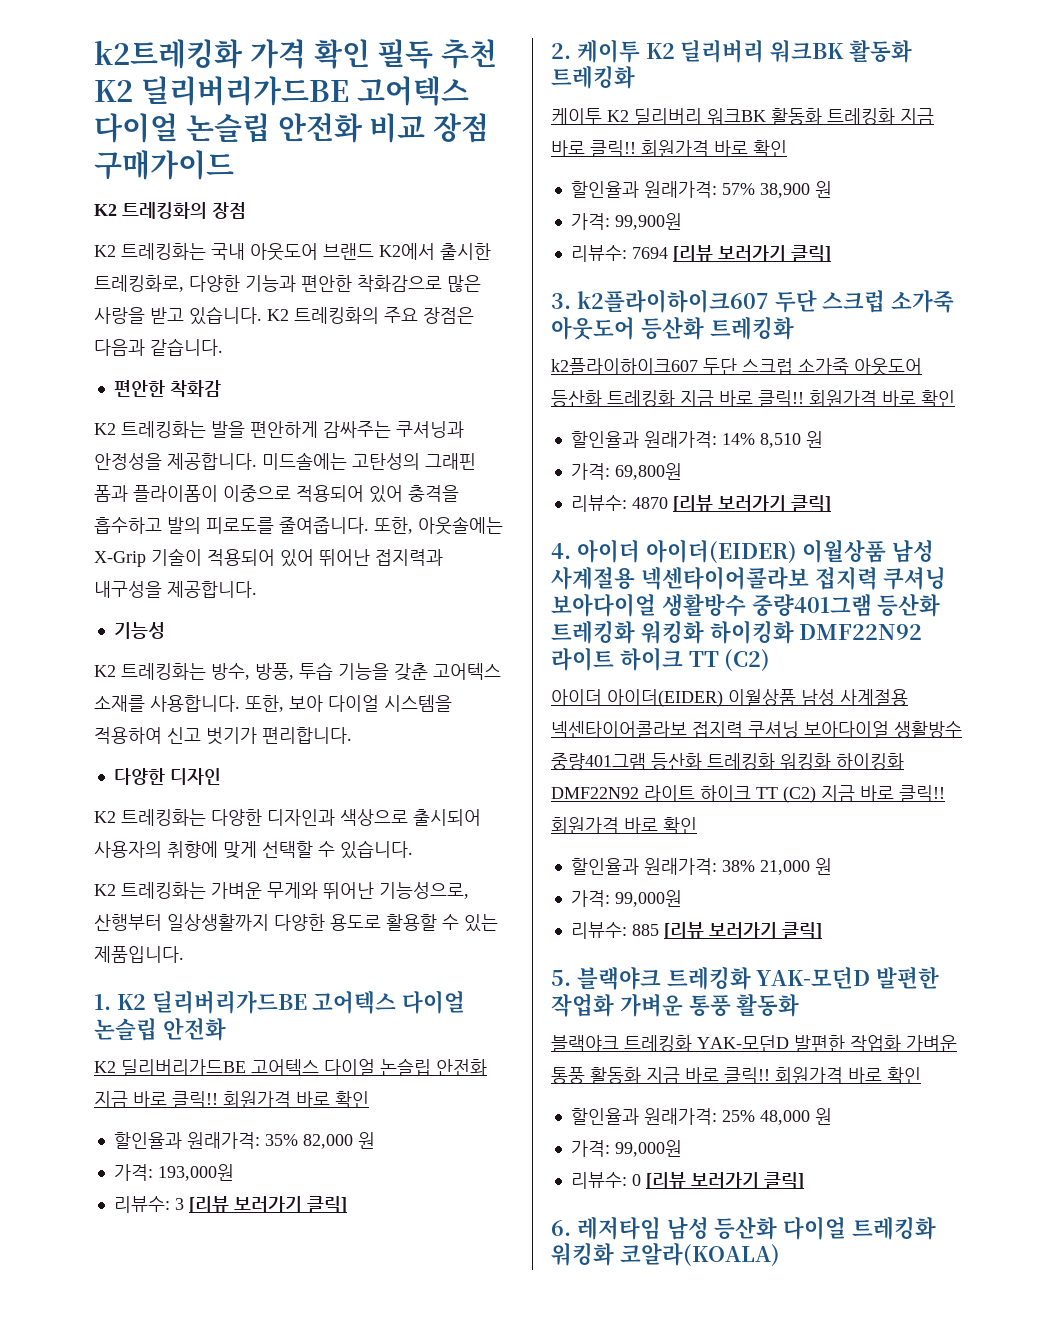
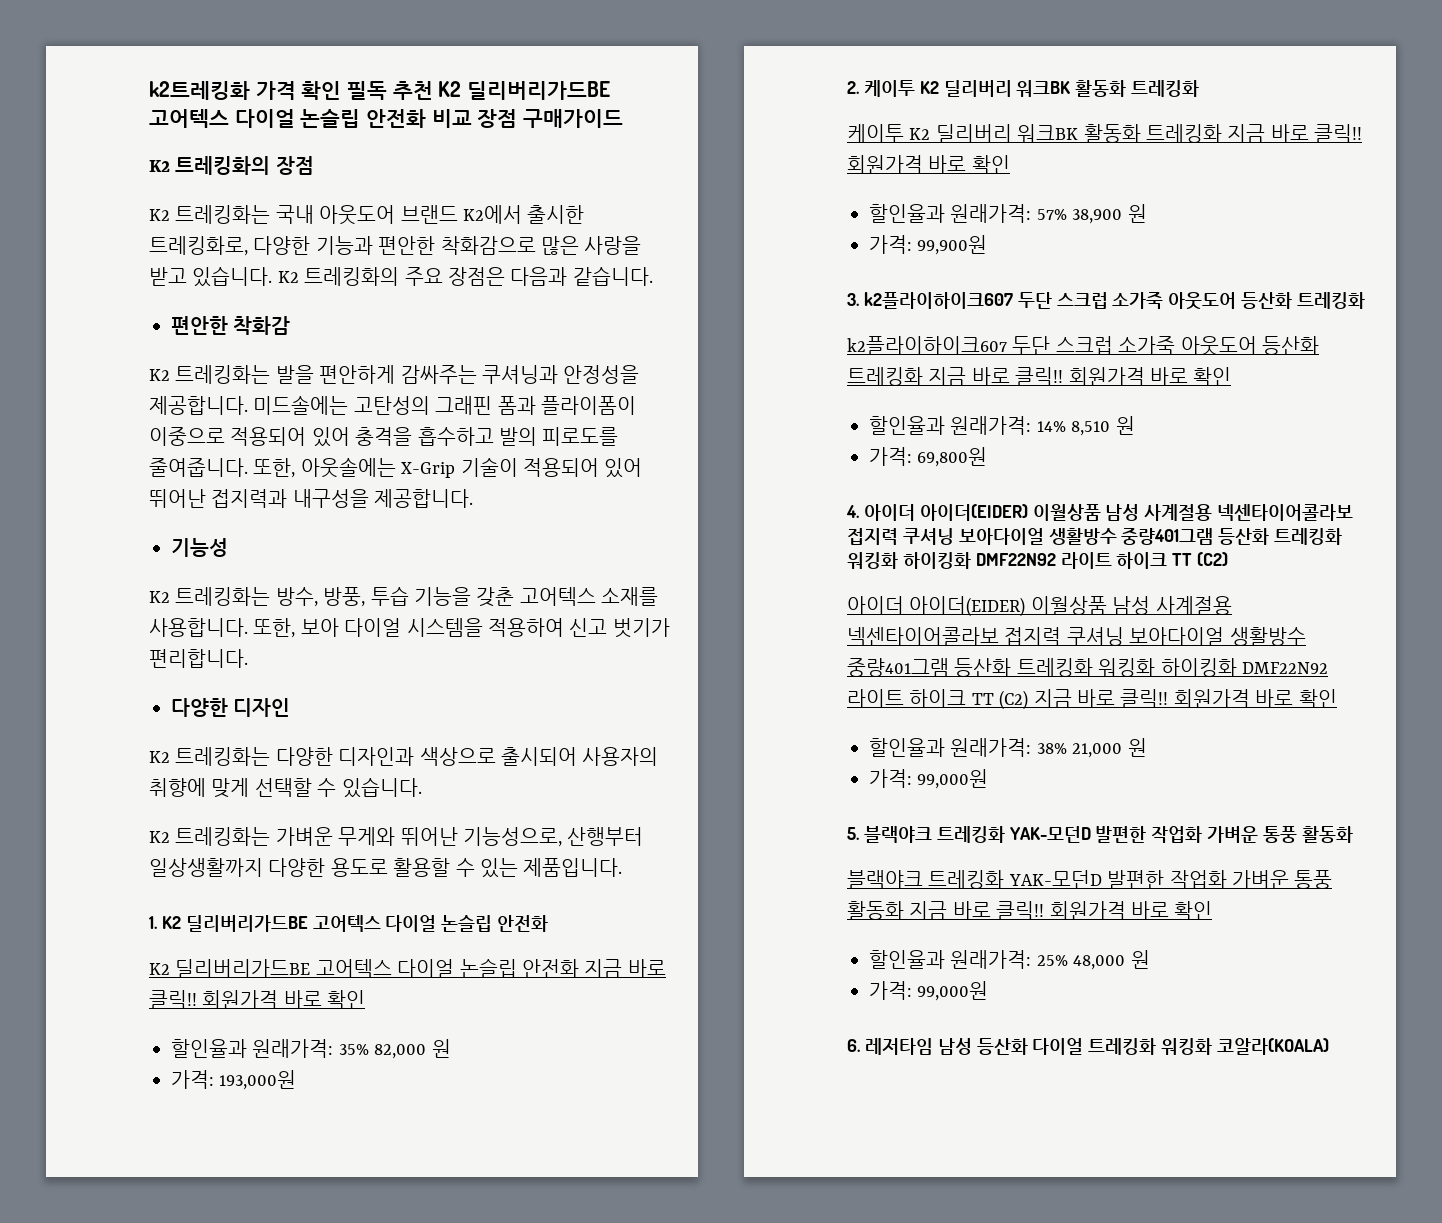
- 리뷰수: 3 [리뷰 보러가기 클릭]
- 리뷰수: 7694 [리뷰 보러가기 클릭]
- 리뷰수: 4870 [리뷰 보러가기 클릭]
- 리뷰수: 885 [리뷰 보러가기 클릭]
- 리뷰수: 0 [리뷰 보러가기 클릭]

